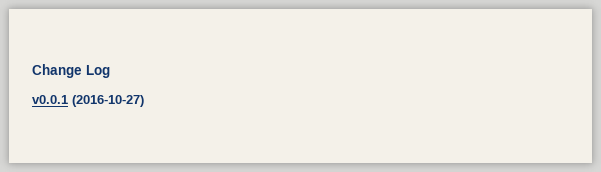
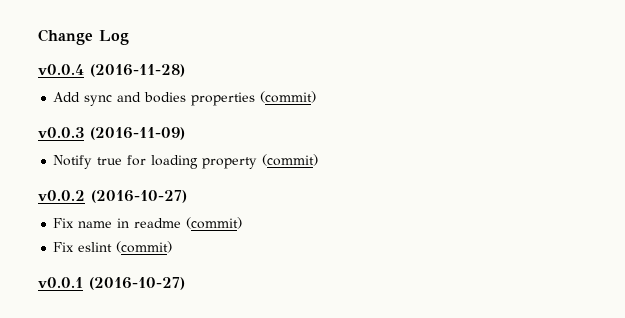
+ v0.0.4 (2016-11-28)
+ Add sync and bodies properties (commit)
+ v0.0.3 (2016-11-09)
+ Notify true for loading property (commit)
+ v0.0.2 (2016-10-27)
+ Fix name in readme (commit)
+ Fix eslint (commit)

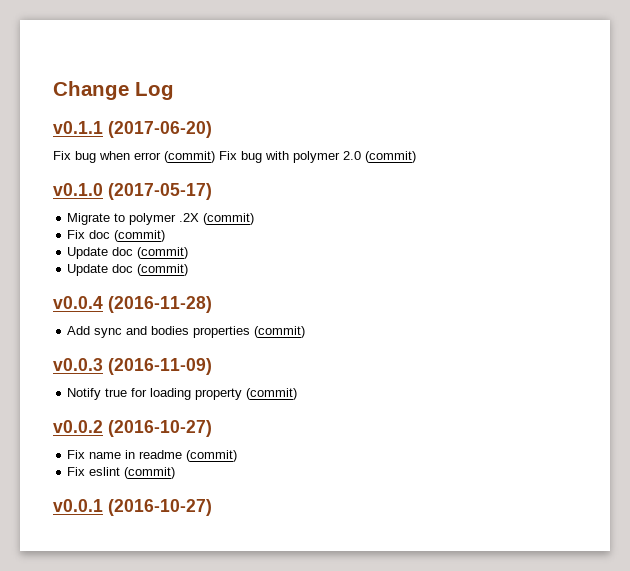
+ v0.1.1 (2017-06-20)
+ Fix bug when error (commit) Fix bug with polymer 2.0 (commit)
+ v0.1.0 (2017-05-17)
+ Migrate to polymer .2X (commit)
+ Fix doc (commit)
+ Update doc (commit)
+ Update doc (commit)

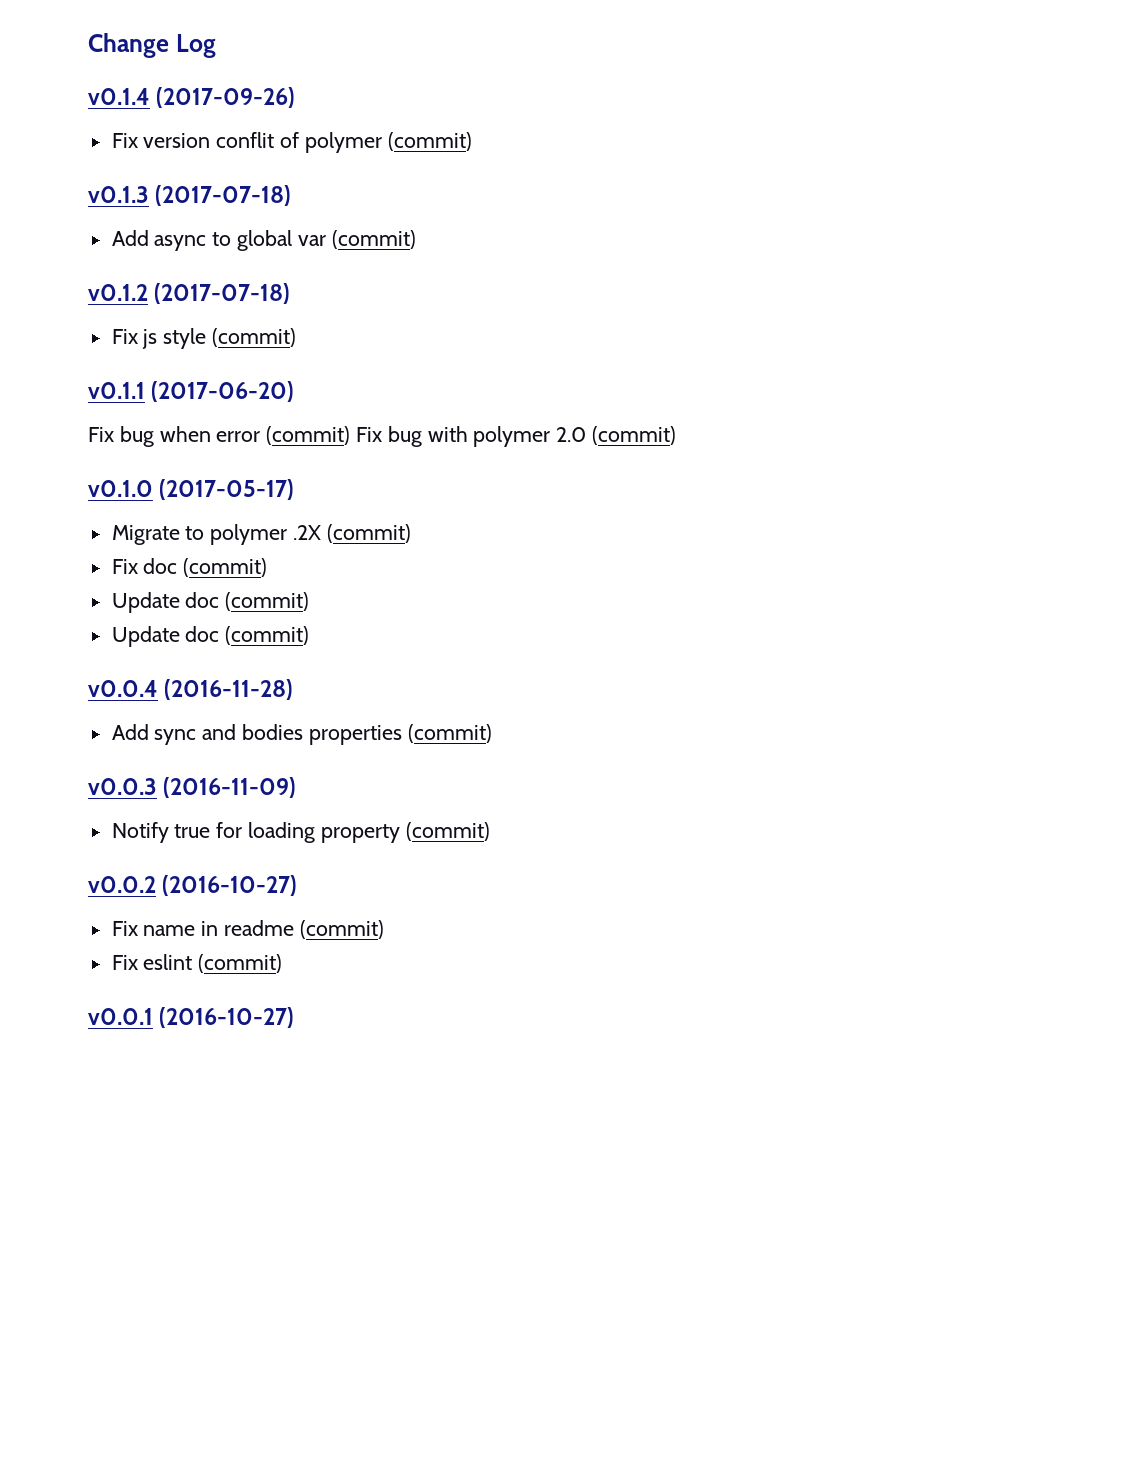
+ v0.1.4 (2017-09-26)
+ Fix version conflit of polymer (commit)
+ v0.1.3 (2017-07-18)
+ Add async to global var (commit)
+ v0.1.2 (2017-07-18)
+ Fix js style (commit)

